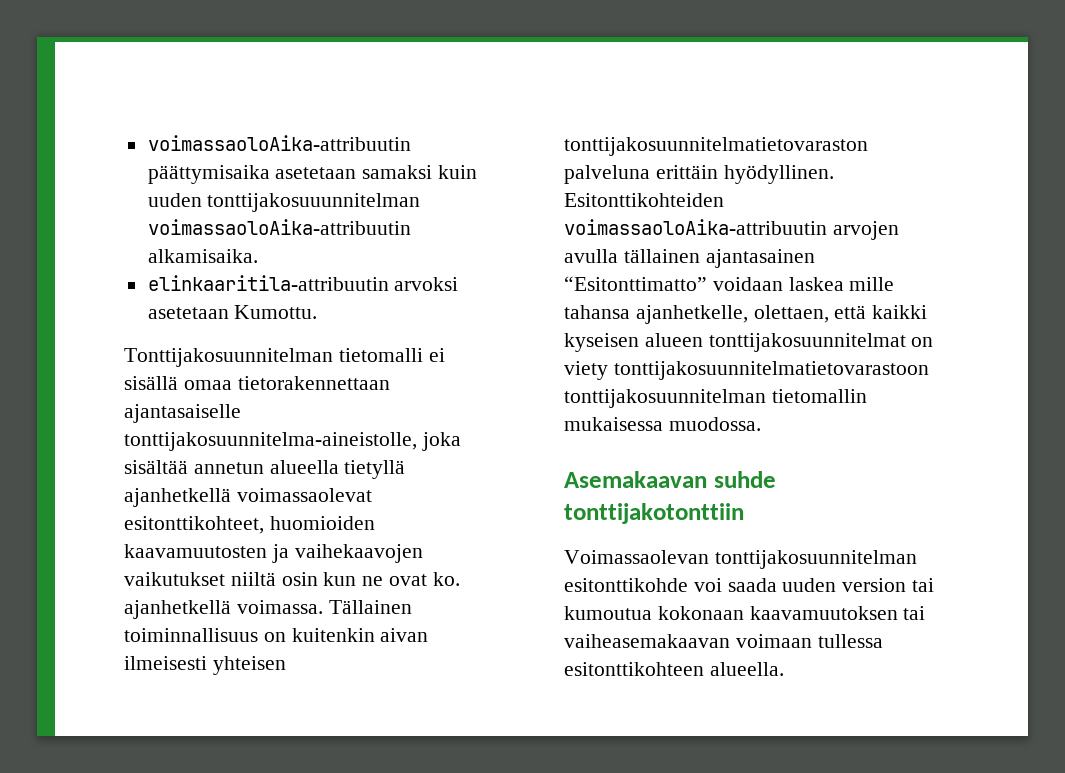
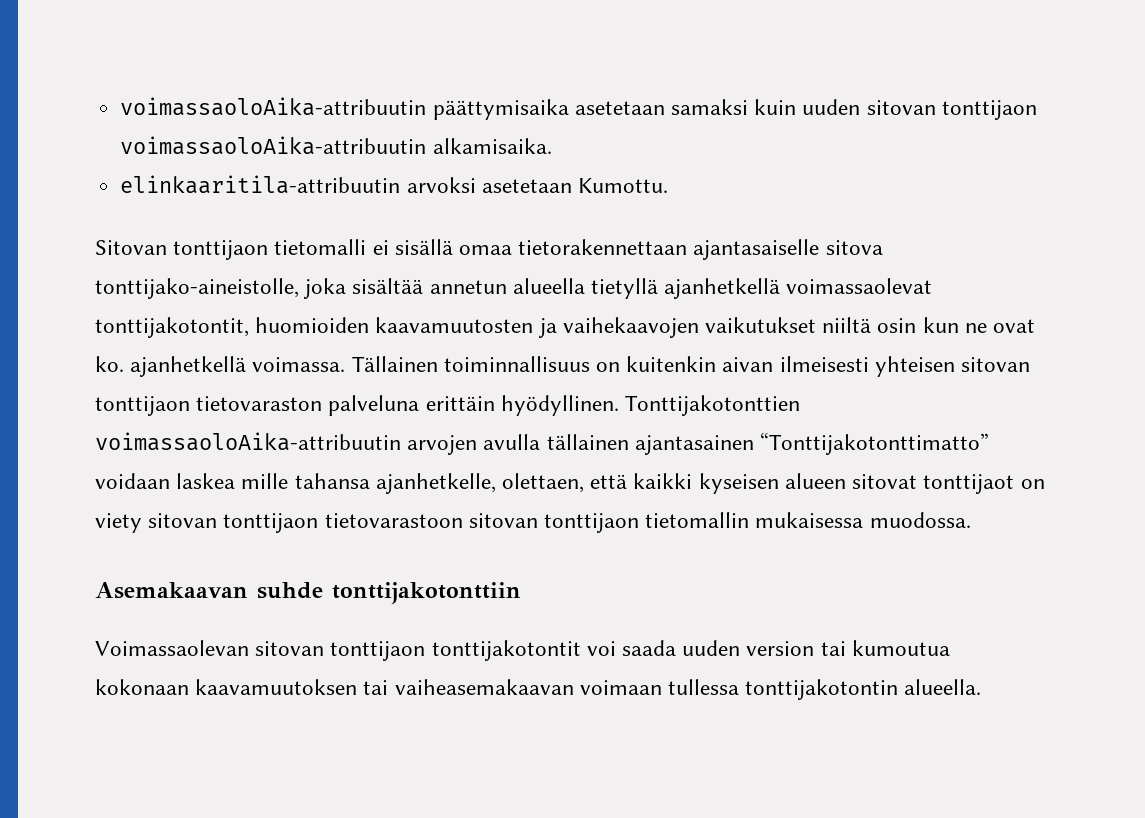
- voimassaoloAika-attribuutin päättymisaika asetetaan samaksi kuin uuden tonttijakosuuunnitelman voimassaoloAika-attribuutin alkamisaika.
+ voimassaoloAika-attribuutin päättymisaika asetetaan samaksi kuin uuden sitovan tonttijaon voimassaoloAika-attribuutin alkamisaika.
- Tonttijakosuunnitelman tietomalli ei sisällä omaa tietorakennettaan ajantasaiselle tonttijakosuunnitelma-aineistolle, joka sisältää annetun alueella tietyllä ajanhetkellä voimassaolevat esitonttikohteet, huomioiden kaavamuutosten ja vaihekaavojen vaikutukset niiltä osin kun ne ovat ko. ajanhetkellä voimassa.
+ Sitovan tonttijaon tietomalli ei sisällä omaa tietorakennettaan ajantasaiselle sitova tonttijako-aineistolle, joka sisältää annetun alueella tietyllä ajanhetkellä voimassaolevat tonttijakotontit, huomioiden kaavamuutosten ja vaihekaavojen vaikutukset niiltä osin kun ne ovat ko. ajanhetkellä voimassa.
- Tällainen toiminnallisuus on kuitenkin aivan ilmeisesti yhteisen tonttijakosuunnitelmatietovaraston palveluna erittäin hyödyllinen.
+ Tällainen toiminnallisuus on kuitenkin aivan ilmeisesti yhteisen sitovan tonttijaon tietovaraston palveluna erittäin hyödyllinen.
- Esitonttikohteiden voimassaoloAika-attribuutin arvojen avulla tällainen ajantasainen “Esitonttimatto” voidaan laskea mille tahansa ajanhetkelle, olettaen, että kaikki kyseisen alueen tonttijakosuunnitelmat on viety tonttijakosuunnitelmatietovarastoon tonttijakosuunnitelman tietomallin mukaisessa muodossa.
+ Tonttijakotonttien voimassaoloAika-attribuutin arvojen avulla tällainen ajantasainen “Tonttijakotonttimatto” voidaan laskea mille tahansa ajanhetkelle, olettaen, että kaikki kyseisen alueen sitovat tonttijaot on viety sitovan tonttijaon tietovarastoon sitovan tonttijaon tietomallin mukaisessa muodossa.
- Voimassaolevan tonttijakosuunnitelman esitonttikohde voi saada uuden version tai kumoutua kokonaan kaavamuutoksen tai vaiheasemakaavan voimaan tullessa esitonttikohteen alueella.
+ Voimassaolevan sitovan tonttijaon tonttijakotontit voi saada uuden version tai kumoutua kokonaan kaavamuutoksen tai vaiheasemakaavan voimaan tullessa tonttijakotontin alueella.

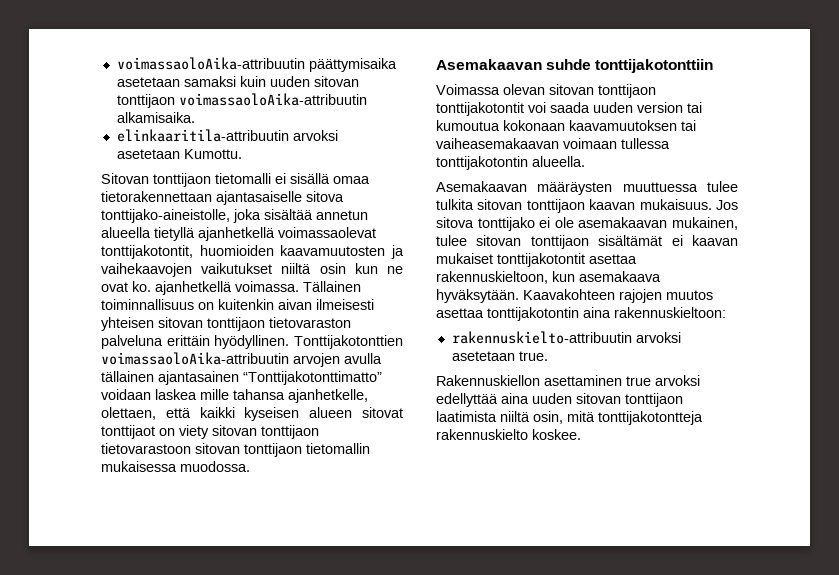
- Voimassaolevan sitovan tonttijaon tonttijakotontit voi saada uuden version tai kumoutua kokonaan kaavamuutoksen tai vaiheasemakaavan voimaan tullessa tonttijakotontin alueella.
+ Voimassa olevan sitovan tonttijaon tonttijakotontit voi saada uuden version tai kumoutua kokonaan kaavamuutoksen tai vaiheasemakaavan voimaan tullessa tonttijakotontin alueella.
+ Asemakaavan määräysten muuttuessa tulee tulkita sitovan tonttijaon kaavan mukaisuus. Jos sitova tonttijako ei ole asemakaavan mukainen, tulee sitovan tonttijaon sisältämät ei kaavan mukaiset tonttijakotontit asettaa rakennuskieltoon, kun asemakaava hyväksytään. Kaavakohteen rajojen muutos asettaa tonttijakotontin aina rakennuskieltoon:
+ rakennuskielto-attribuutin arvoksi asetetaan true.
+ Rakennuskiellon asettaminen true arvoksi edellyttää aina uuden sitovan tonttijaon laatimista niiltä osin, mitä tonttijakotontteja rakennuskielto koskee.

